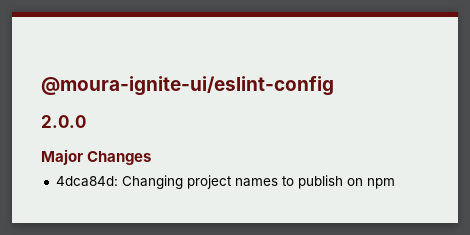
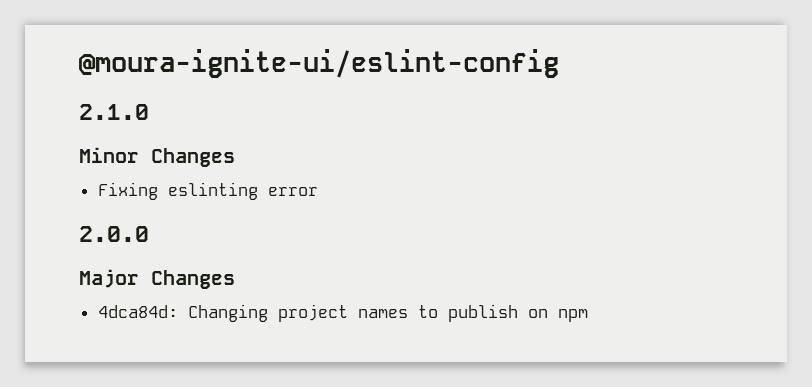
+ 2.1.0
+ Minor Changes
+ Fixing eslinting error

